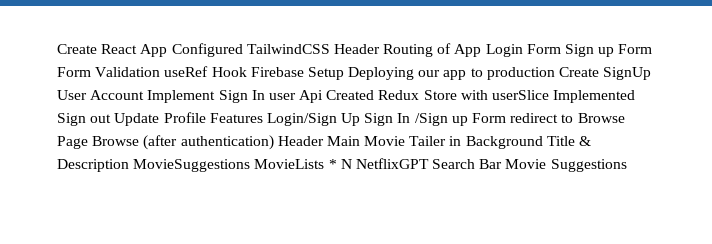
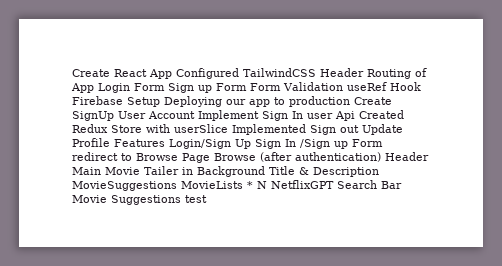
- Create React App Configured TailwindCSS Header Routing of App Login Form Sign up Form Form Validation useRef Hook Firebase Setup Deploying our app to production Create SignUp User Account Implement Sign In user Api Created Redux Store with userSlice Implemented Sign out Update Profile Features Login/Sign Up Sign In /Sign up Form redirect to Browse Page Browse (after authentication) Header Main Movie Tailer in Background Title & Description MovieSuggestions MovieLists * N NetflixGPT Search Bar Movie Suggestions
+ Create React App Configured TailwindCSS Header Routing of App Login Form Sign up Form Form Validation useRef Hook Firebase Setup Deploying our app to production Create SignUp User Account Implement Sign In user Api Created Redux Store with userSlice Implemented Sign out Update Profile Features Login/Sign Up Sign In /Sign up Form redirect to Browse Page Browse (after authentication) Header Main Movie Tailer in Background Title & Description MovieSuggestions MovieLists * N NetflixGPT Search Bar Movie Suggestions test

